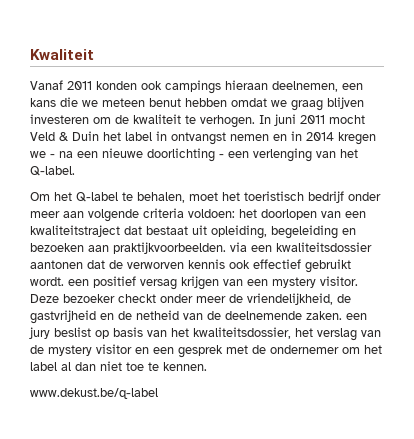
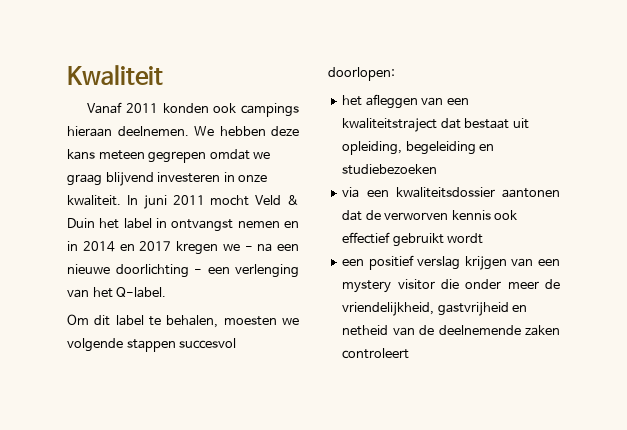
- Vanaf 2011 konden ook campings hieraan deelnemen, een kans die we meteen benut hebben omdat we graag blijven investeren om de kwaliteit te verhogen.
+ Vanaf 2011 konden ook campings hieraan deelnemen. We hebben deze kans meteen gegrepen omdat we graag blijvend investeren in onze kwaliteit.
- In juni 2011 mocht Veld & Duin het label in ontvangst nemen en in 2014 kregen we - na een nieuwe doorlichting - een verlenging van het Q-label.
+ In juni 2011 mocht Veld & Duin het label in ontvangst nemen en in 2014 en 2017 kregen we - na een nieuwe doorlichting - een verlenging van het Q-label.
- Om het Q-label te behalen, moet het toeristisch bedrijf onder meer aan volgende criteria voldoen: het doorlopen van een kwaliteitstraject dat bestaat uit opleiding, begeleiding en bezoeken aan praktijkvoorbeelden. via een kwaliteitsdossier aantonen dat de verworven kennis ook effectief gebruikt wordt. een positief versag krijgen van een mystery visitor. Deze bezoeker checkt onder meer de vriendelijkheid, de gastvrijheid en de netheid van de deelnemende zaken. een jury beslist op basis van het kwaliteitsdossier, het verslag van de mystery visitor en een gesprek met de ondernemer om het label al dan niet toe te kennen.
- www.dekust.be/q-label
+ Om dit label te behalen, moesten we volgende stappen succesvol doorlopen:
+ het afleggen van een kwaliteitstraject dat bestaat uit opleiding, begeleiding en studiebezoeken
+ via een kwaliteitsdossier aantonen dat de verworven kennis ook effectief gebruikt wordt
+ een positief verslag krijgen van een mystery visitor die onder meer de vriendelijkheid, gastvrijheid en netheid van de deelnemende zaken controleert

